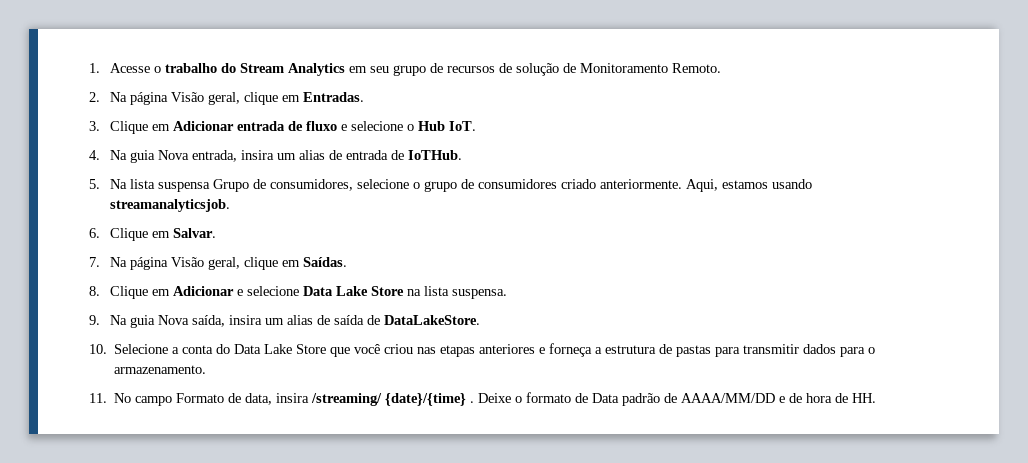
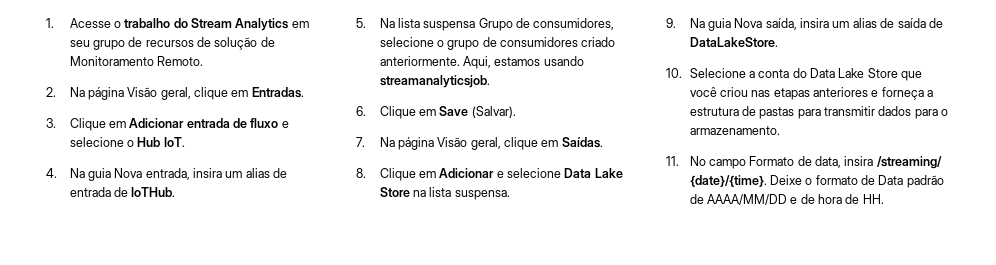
- 6. Clique em Salvar.
+ 6. Clique em Save (Salvar).
- 11. No campo Formato de data, insira /streaming/ {date}/{time} .
+ 11. No campo Formato de data, insira /streaming/ {date}/{time}.

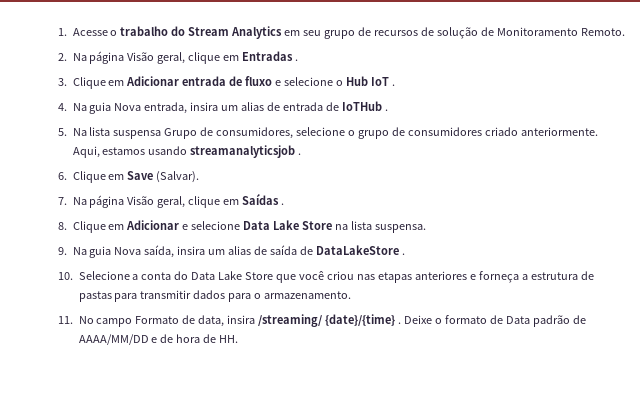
- 2. Na página Visão geral, clique em Entradas.
+ 2. Na página Visão geral, clique em Entradas .
- 3. Clique em Adicionar entrada de fluxo e selecione o Hub IoT.
+ 3. Clique em Adicionar entrada de fluxo e selecione o Hub IoT .
- 4. Na guia Nova entrada, insira um alias de entrada de IoTHub.
+ 4. Na guia Nova entrada, insira um alias de entrada de IoTHub .
- Aqui, estamos usando streamanalyticsjob.
+ Aqui, estamos usando streamanalyticsjob .
- 7. Na página Visão geral, clique em Saídas.
+ 7. Na página Visão geral, clique em Saídas .
- 9. Na guia Nova saída, insira um alias de saída de DataLakeStore.
+ 9. Na guia Nova saída, insira um alias de saída de DataLakeStore .
- 11. No campo Formato de data, insira /streaming/ {date}/{time}.
+ 11. No campo Formato de data, insira /streaming/ {date}/{time} .

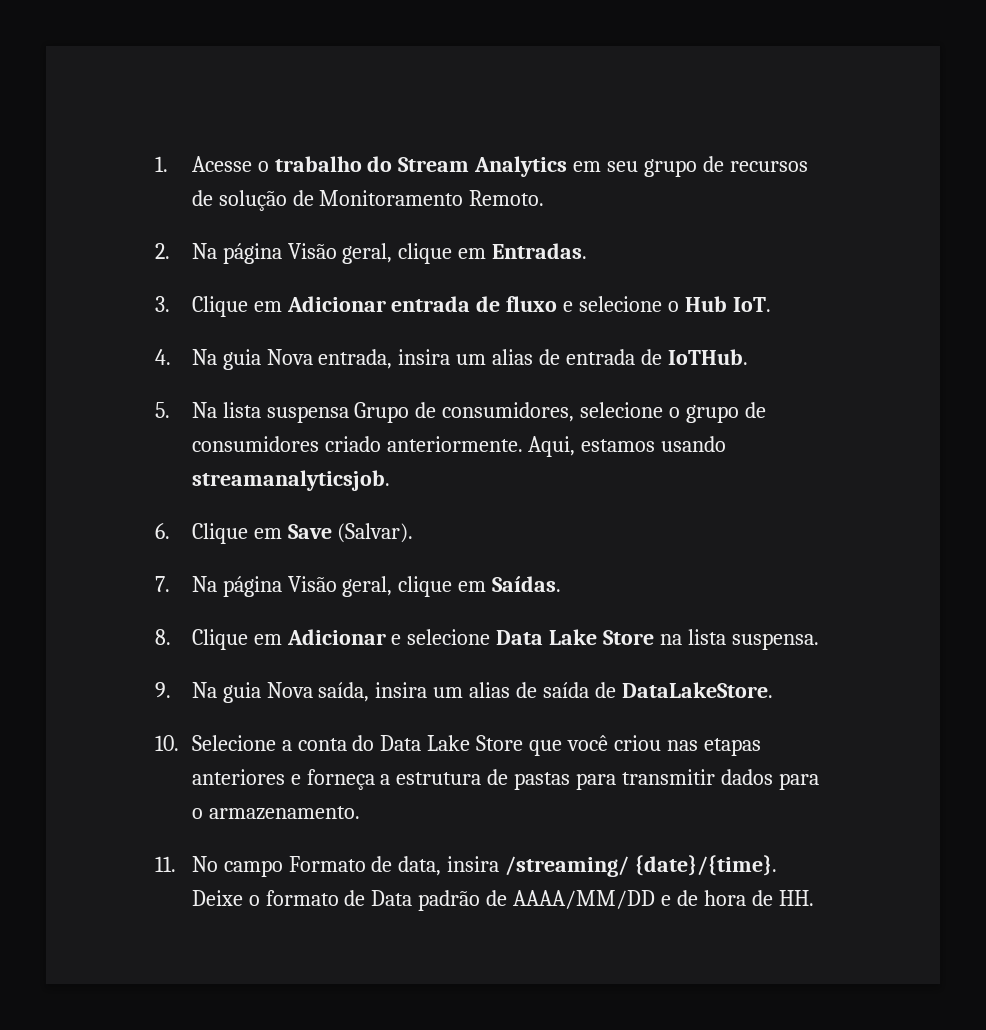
- 2. Na página Visão geral, clique em Entradas .
+ 2. Na página Visão geral, clique em Entradas.
- 3. Clique em Adicionar entrada de fluxo e selecione o Hub IoT .
+ 3. Clique em Adicionar entrada de fluxo e selecione o Hub IoT.
- 4. Na guia Nova entrada, insira um alias de entrada de IoTHub .
+ 4. Na guia Nova entrada, insira um alias de entrada de IoTHub.
- Aqui, estamos usando streamanalyticsjob .
+ Aqui, estamos usando streamanalyticsjob.
- 7. Na página Visão geral, clique em Saídas .
+ 7. Na página Visão geral, clique em Saídas.
- 9. Na guia Nova saída, insira um alias de saída de DataLakeStore .
+ 9. Na guia Nova saída, insira um alias de saída de DataLakeStore.
- 11. No campo Formato de data, insira /streaming/ {date}/{time} .
+ 11. No campo Formato de data, insira /streaming/ {date}/{time}.

